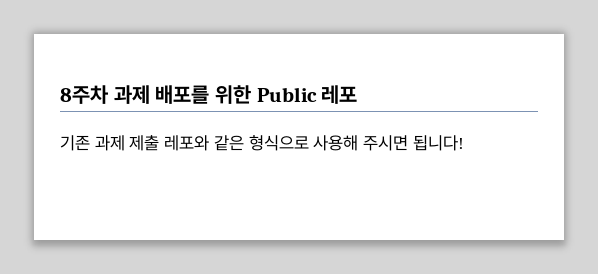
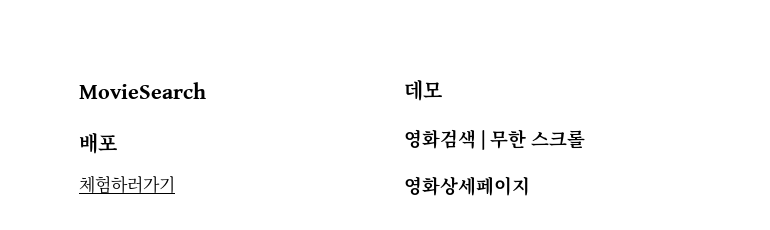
- 8주차 과제 배포를 위한 Public 레포
- 기존 과제 제출 레포와 같은 형식으로 사용해 주시면 됩니다!
+ MovieSearch
+ 배포
+ 체험하러가기
+ 데모
+ 영화검색 | 무한 스크롤
+ 영화상세페이지

